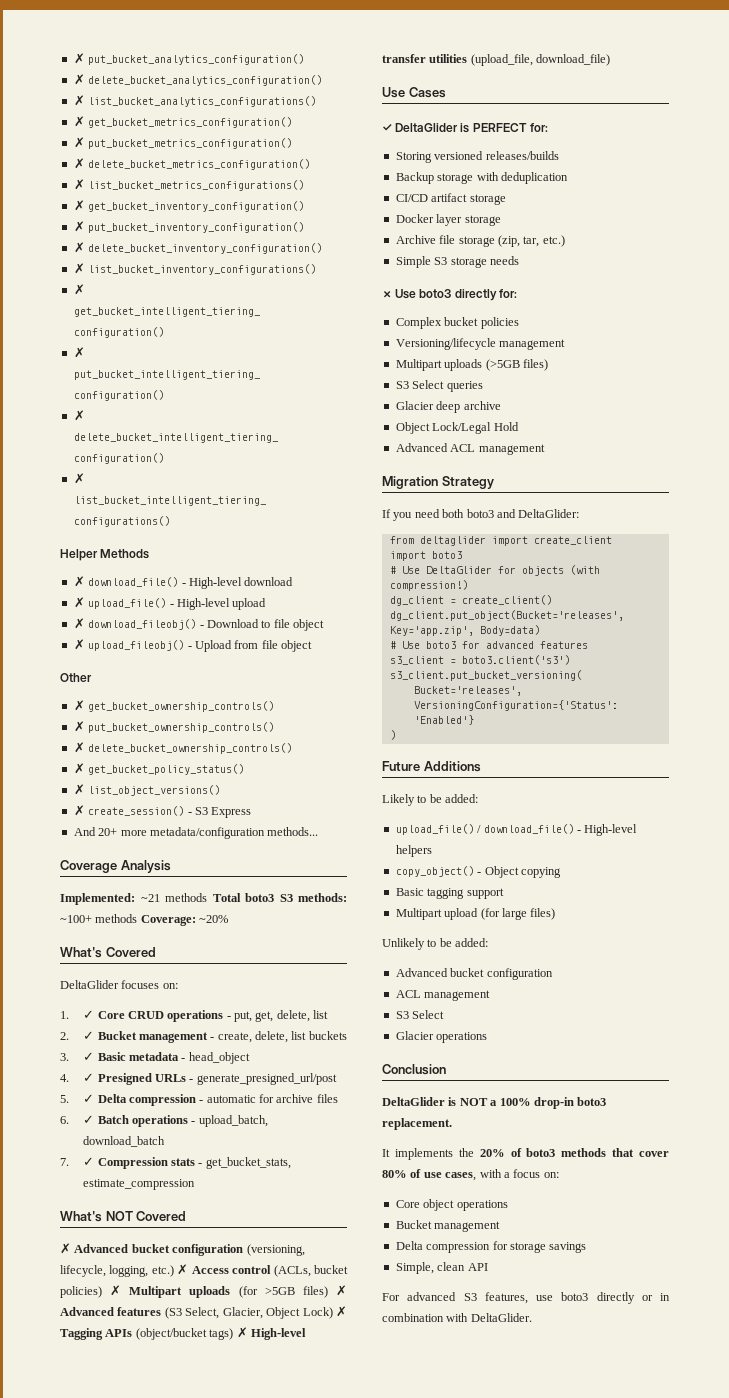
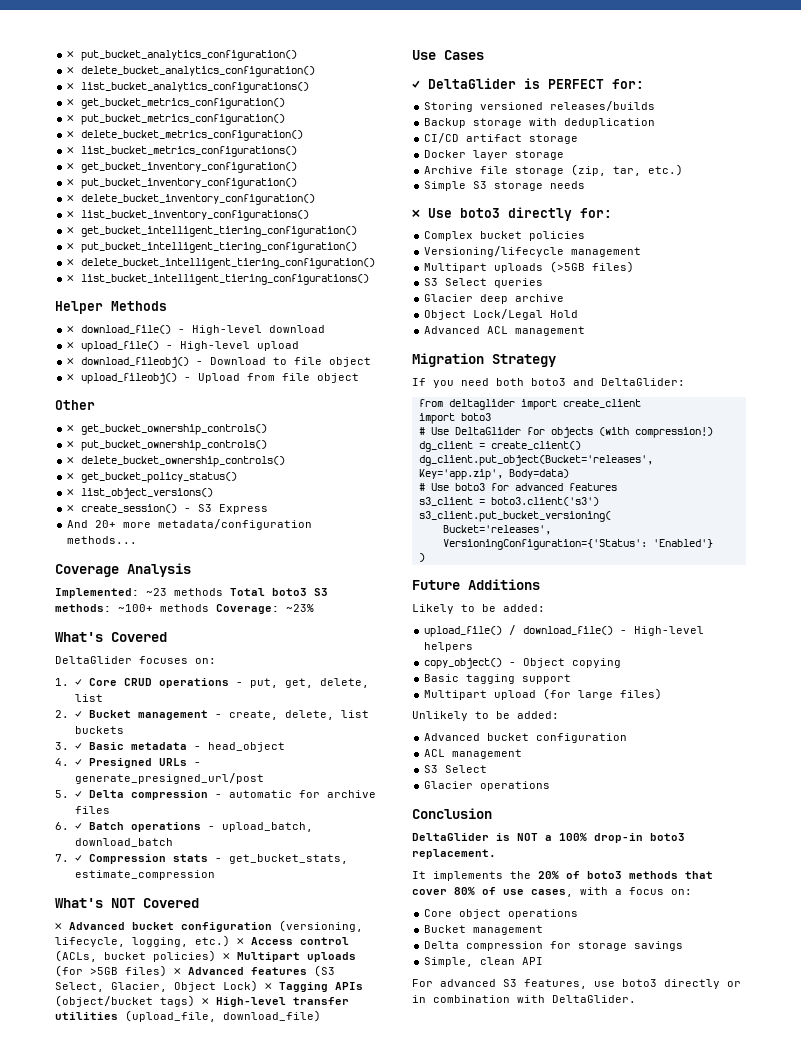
- Implemented: ~21 methods Total boto3 S3 methods: ~100+ methods Coverage: ~20%
+ Implemented: ~23 methods Total boto3 S3 methods: ~100+ methods Coverage: ~23%

